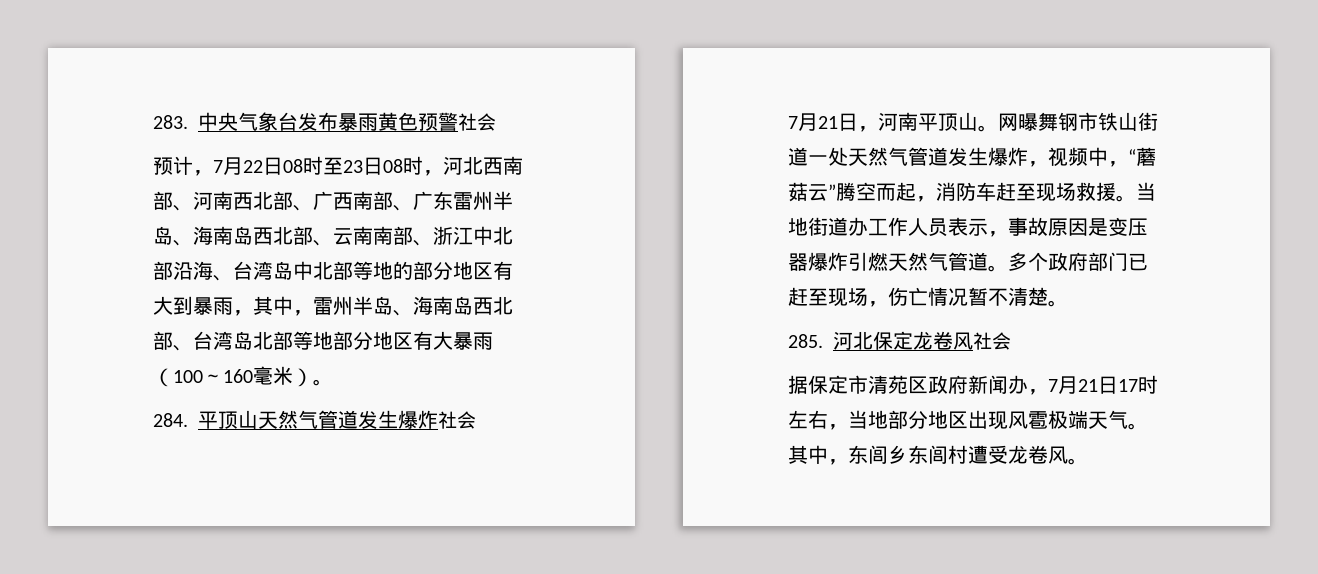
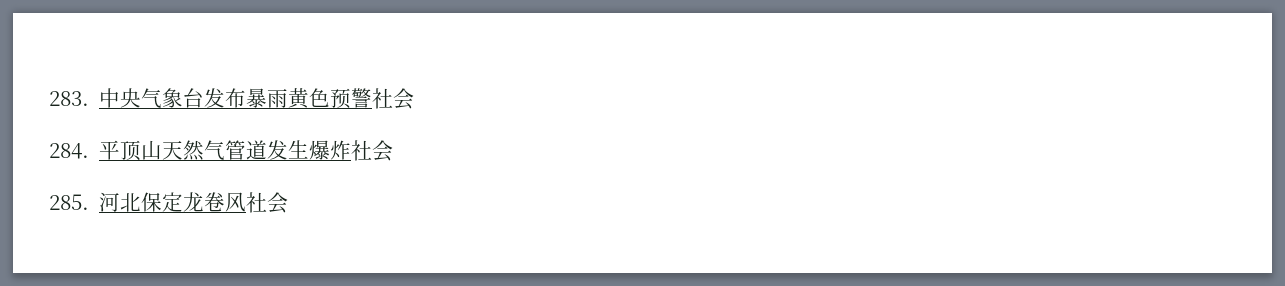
- 预计，7月22日08时至23日08时，河北西南部、河南西北部、广西南部、广东雷州半岛、海南岛西北部、云南南部、浙江中北部沿海、台湾岛中北部等地的部分地区有大到暴雨，其中，雷州半岛、海南岛西北部、台湾岛北部等地部分地区有大暴雨（100～160毫米）。
- 7月21日，河南平顶山。网曝舞钢市铁山街道一处天然气管道发生爆炸，视频中，“蘑菇云”腾空而起，消防车赶至现场救援。当地街道办工作人员表示，事故原因是变压器爆炸引燃天然气管道。多个政府部门已赶至现场，伤亡情况暂不清楚。
- 据保定市清苑区政府新闻办，7月21日17时左右，当地部分地区出现风雹极端天气。其中，东闾乡东闾村遭受龙卷风。

